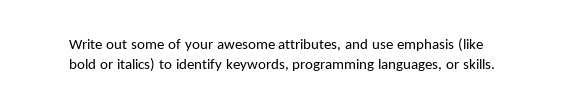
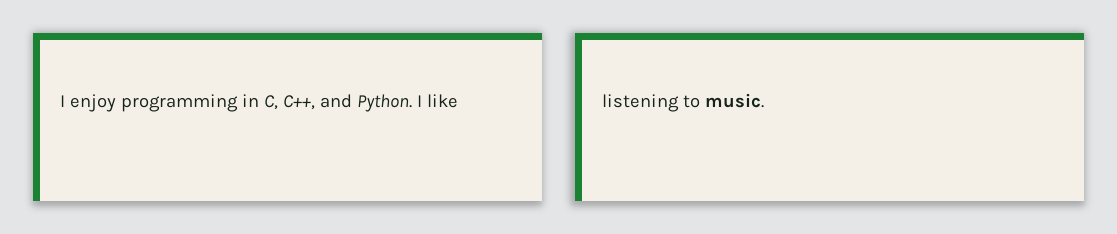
- Write out some of your awesome attributes, and use emphasis (like bold or italics) to identify keywords, programming languages, or skills.
+ I enjoy programming in C, C++, and Python. I like listening to music.

